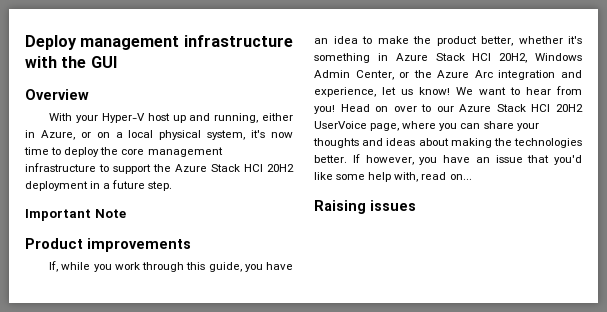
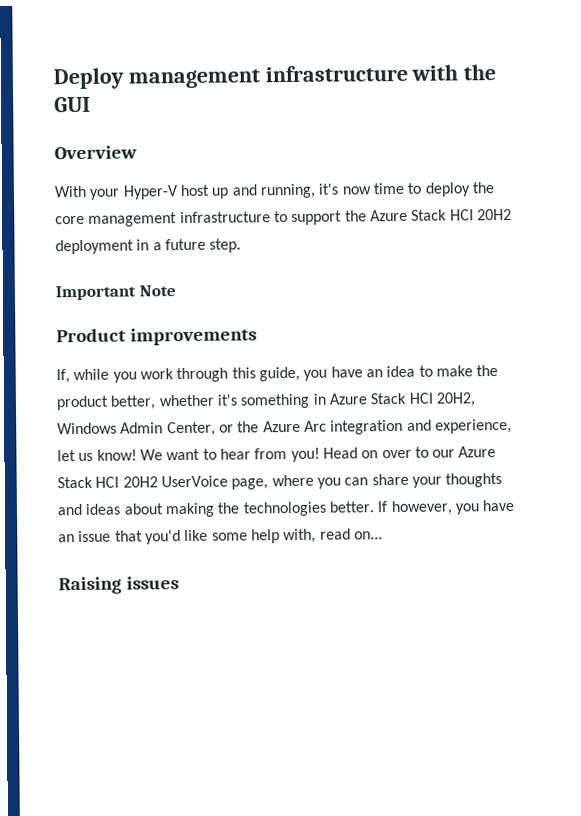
- With your Hyper-V host up and running, either in Azure, or on a local physical system, it's now time to deploy the core management infrastructure to support the Azure Stack HCI 20H2 deployment in a future step.
+ With your Hyper-V host up and running, it's now time to deploy the core management infrastructure to support the Azure Stack HCI 20H2 deployment in a future step.

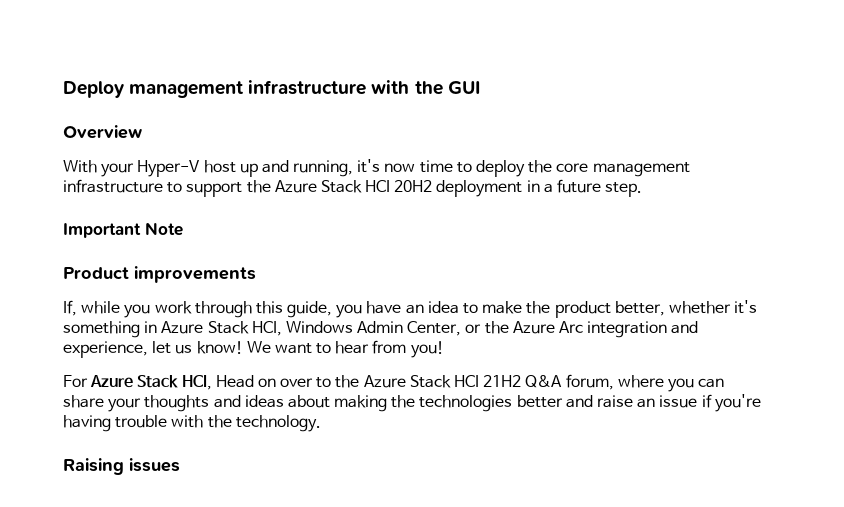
- If, while you work through this guide, you have an idea to make the product better, whether it's something in Azure Stack HCI 20H2, Windows Admin Center, or the Azure Arc integration and experience, let us know!
+ If, while you work through this guide, you have an idea to make the product better, whether it's something in Azure Stack HCI, Windows Admin Center, or the Azure Arc integration and experience, let us know!
- We want to hear from you! Head on over to our Azure Stack HCI 20H2 UserVoice page, where you can share your thoughts and ideas about making the technologies better. If however, you have an issue that you'd like some help with, read on...
+ We want to hear from you!
+ For Azure Stack HCI, Head on over to the Azure Stack HCI 21H2 Q&A forum, where you can share your thoughts and ideas about making the technologies better and raise an issue if you're having trouble with the technology.

